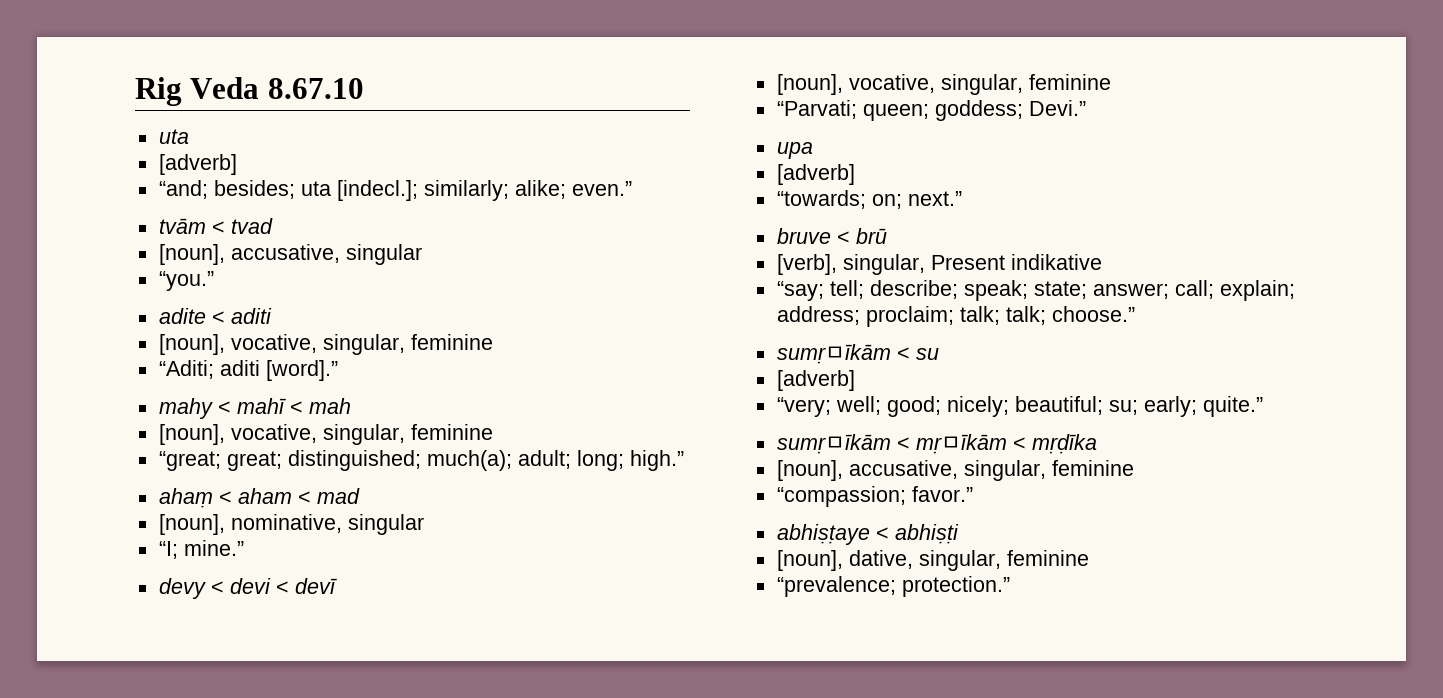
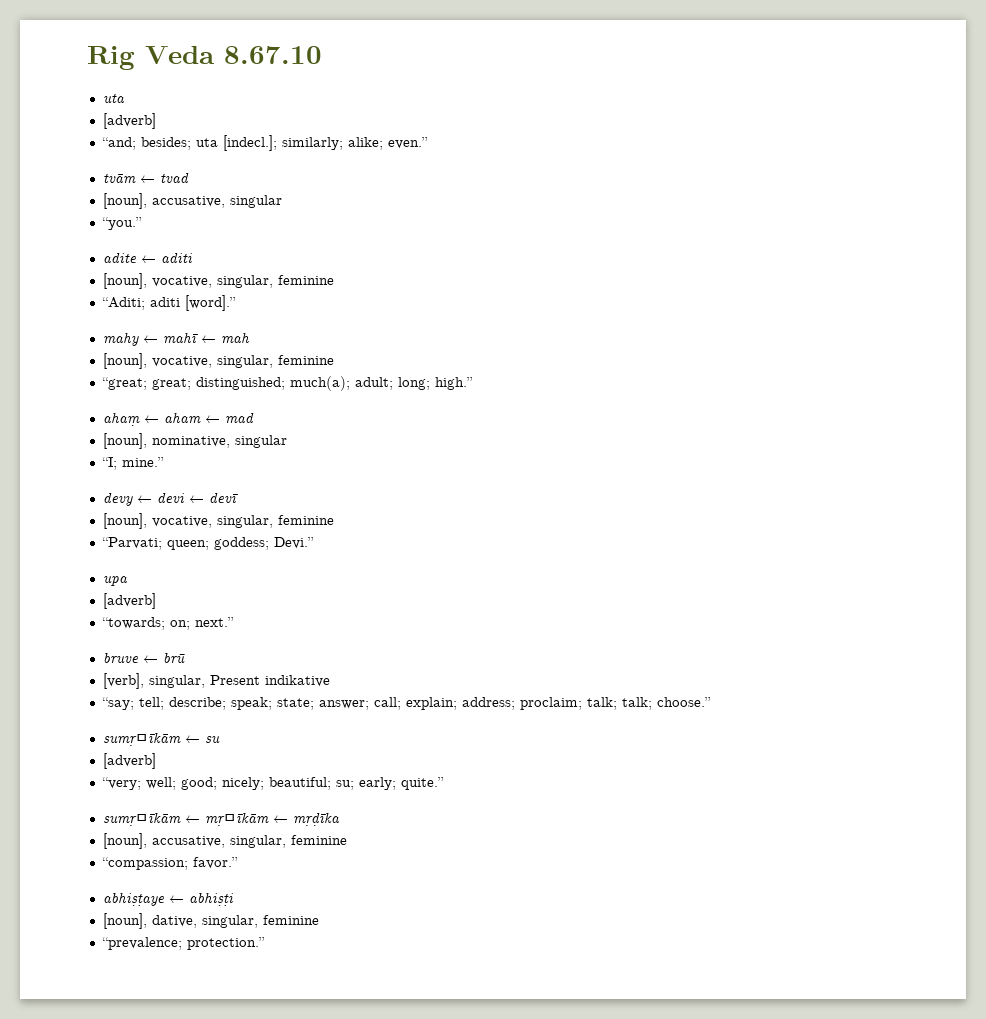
- tvām < tvad
+ tvām ← tvad
- adite < aditi
+ adite ← aditi
- mahy < mahī < mah
+ mahy ← mahī ← mah
- ahaṃ < aham < mad
+ ahaṃ ← aham ← mad
- devy < devi < devī
+ devy ← devi ← devī
- bruve < brū
+ bruve ← brū
- sumṛﾱīkām < su
+ sumṛﾱīkām ← su
- sumṛﾱīkām < mṛﾱīkām < mṛḍīka
+ sumṛﾱīkām ← mṛﾱīkām ← mṛḍīka
- abhiṣṭaye < abhiṣṭi
+ abhiṣṭaye ← abhiṣṭi

